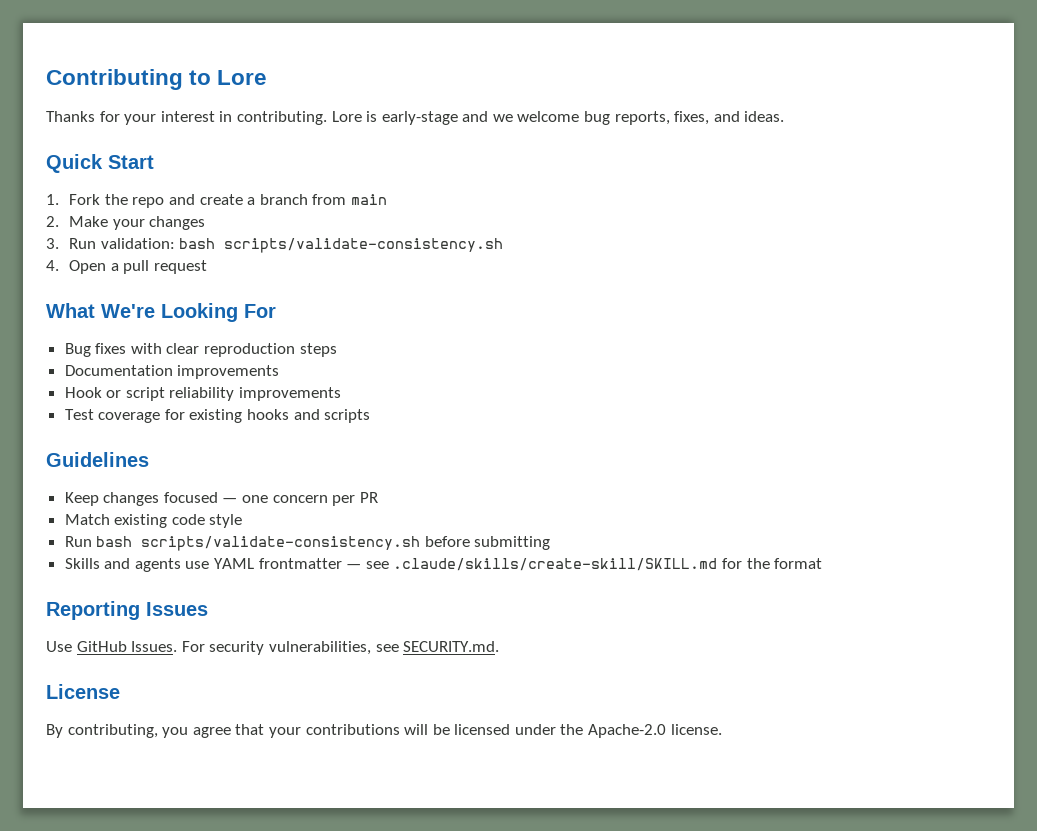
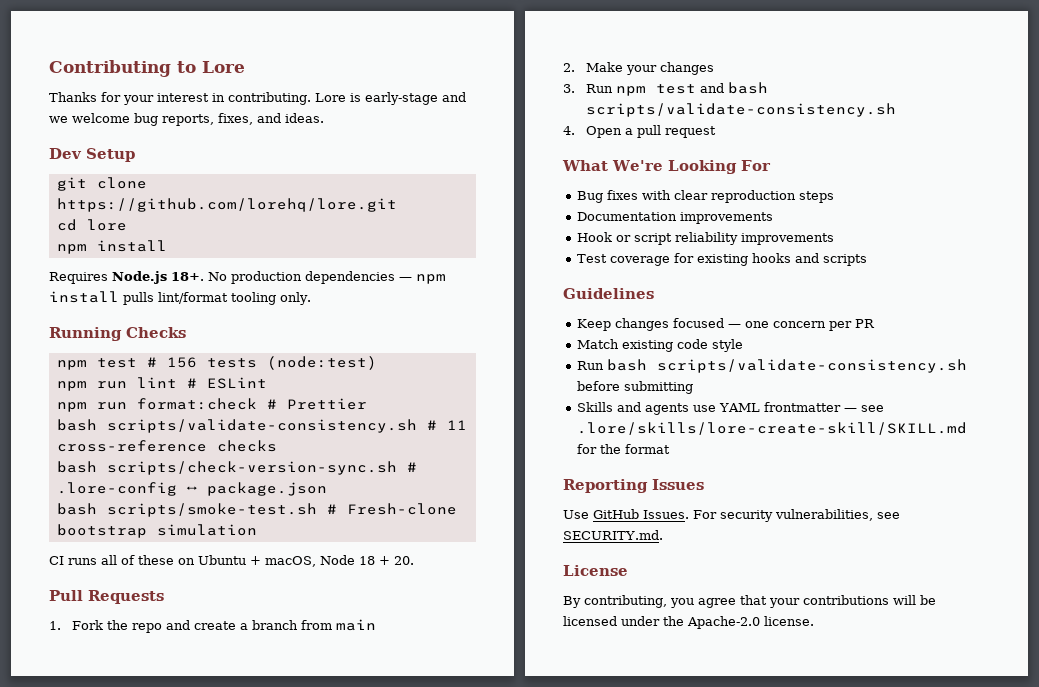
- Quick Start
+ Dev Setup
+ git clone https://github.com/lorehq/lore.git
+ cd lore
+ npm install
+ Requires Node.js 18+. No production dependencies — npm install pulls lint/format tooling only.
+ Running Checks
+ npm test # 156 tests (node:test)
+ npm run lint # ESLint
+ npm run format:check # Prettier
+ bash scripts/validate-consistency.sh # 11 cross-reference checks
+ bash scripts/check-version-sync.sh # .lore-config ↔ package.json
+ bash scripts/smoke-test.sh # Fresh-clone bootstrap simulation
+ CI runs all of these on Ubuntu + macOS, Node 18 + 20.
+ Pull Requests
- 3. Run validation: bash scripts/validate-consistency.sh
+ 3. Run npm test and bash scripts/validate-consistency.sh
- Skills and agents use YAML frontmatter — see .claude/skills/create-skill/SKILL.md for the format
+ Skills and agents use YAML frontmatter — see .lore/skills/lore-create-skill/SKILL.md for the format

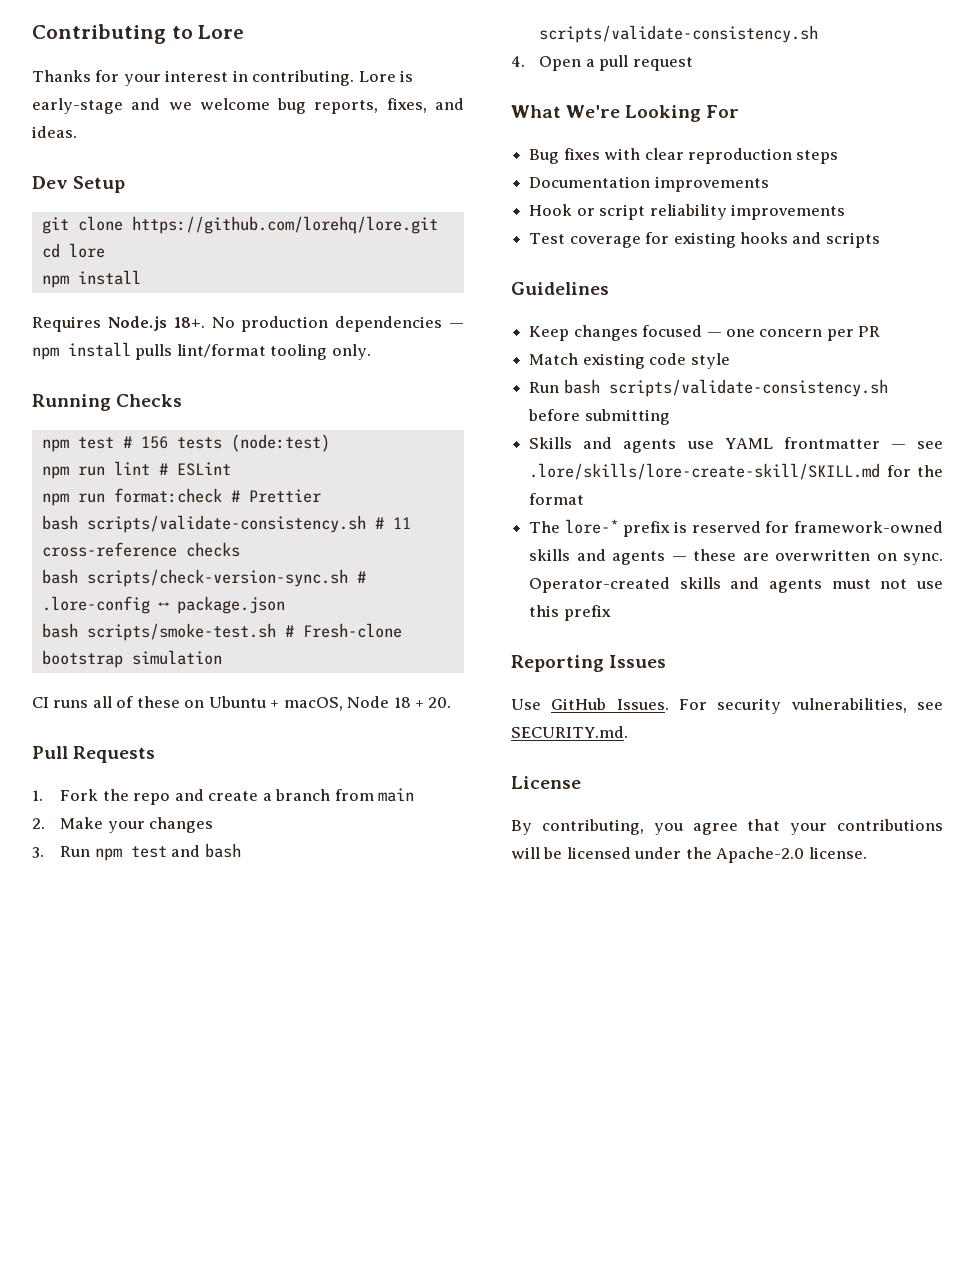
+ The lore-* prefix is reserved for framework-owned skills and agents — these are overwritten on sync. Operator-created skills and agents must not use this prefix

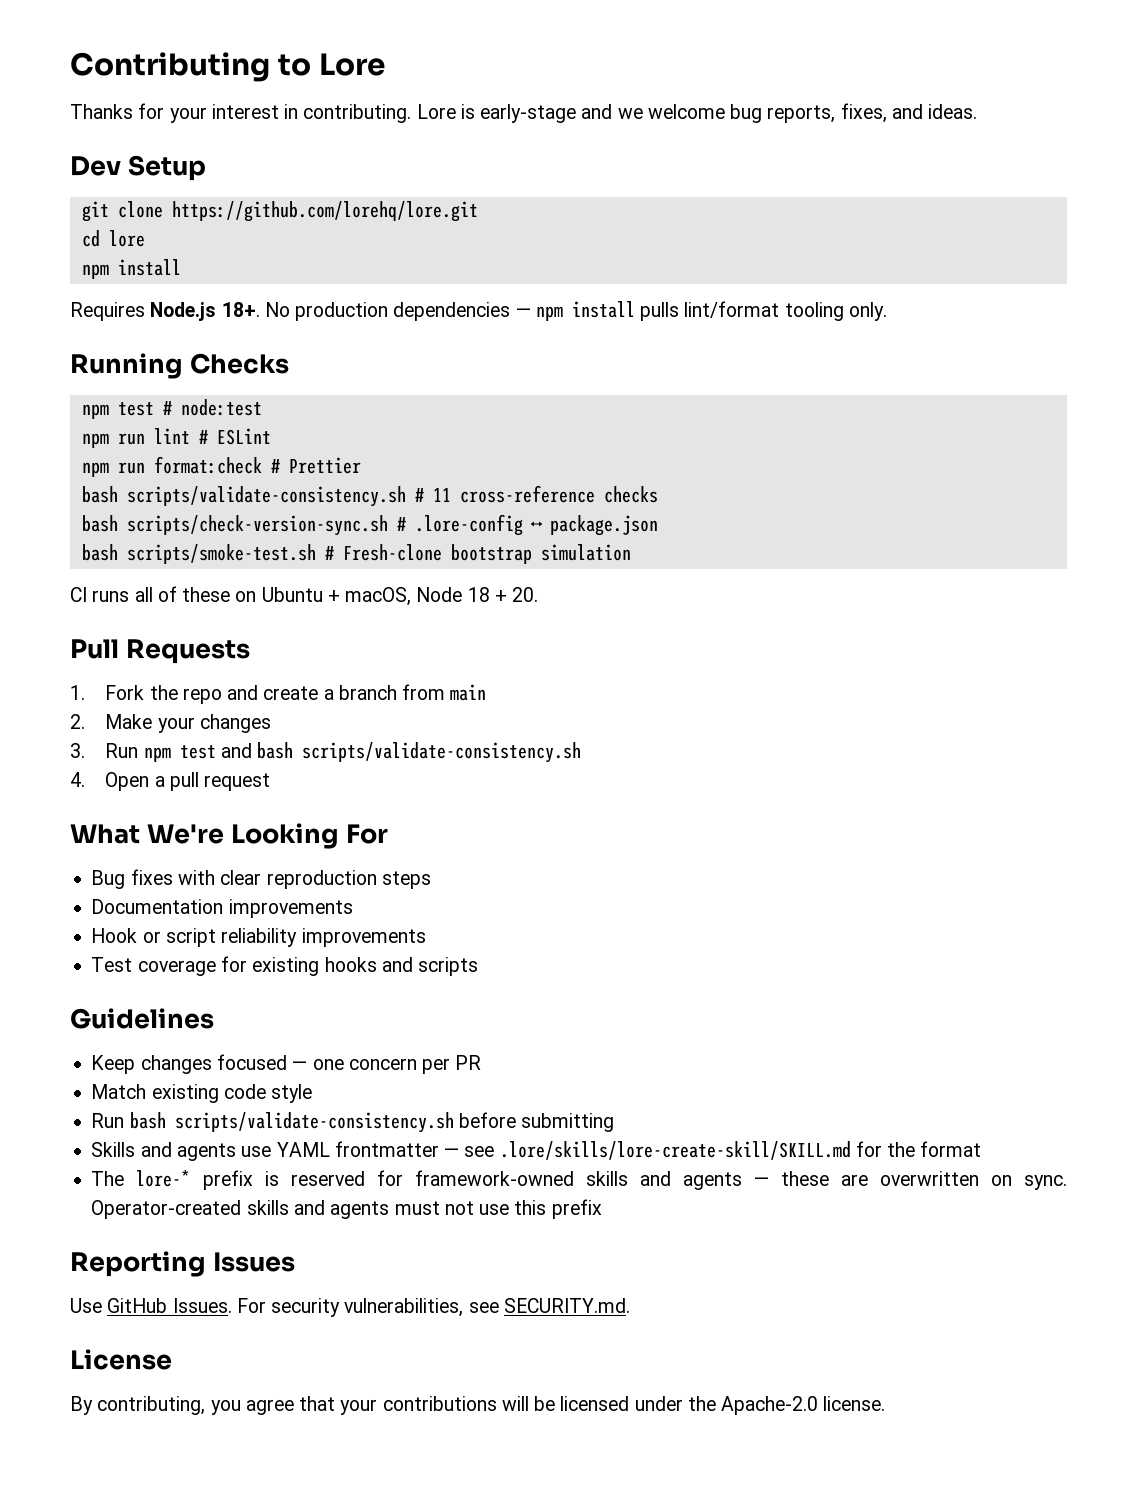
- npm test # 156 tests (node:test)
+ npm test # node:test

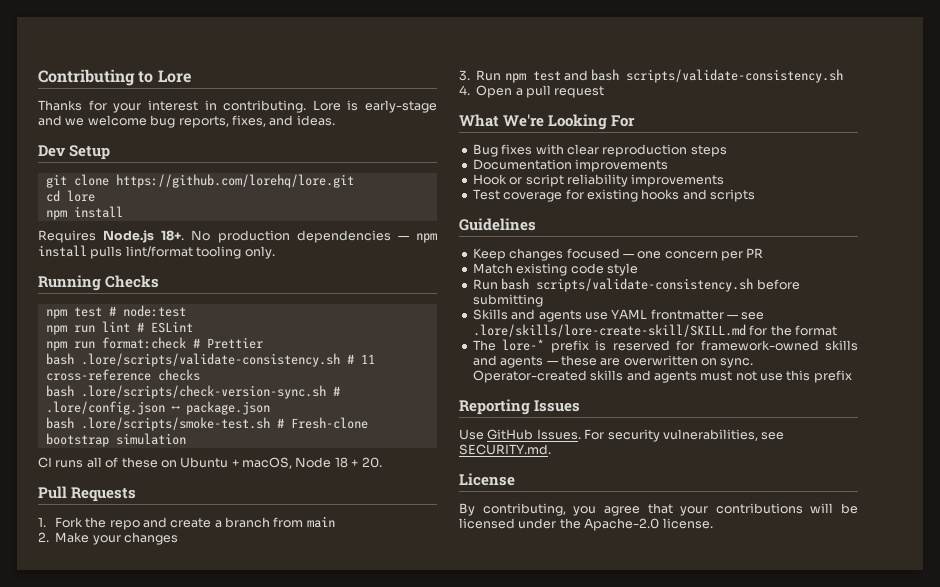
- bash scripts/validate-consistency.sh # 11 cross-reference checks
+ bash .lore/scripts/validate-consistency.sh # 11 cross-reference checks
- bash scripts/check-version-sync.sh # .lore-config ↔ package.json
+ bash .lore/scripts/check-version-sync.sh # .lore/config.json ↔ package.json
- bash scripts/smoke-test.sh # Fresh-clone bootstrap simulation
+ bash .lore/scripts/smoke-test.sh # Fresh-clone bootstrap simulation

